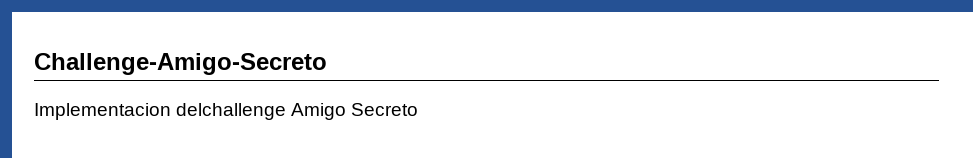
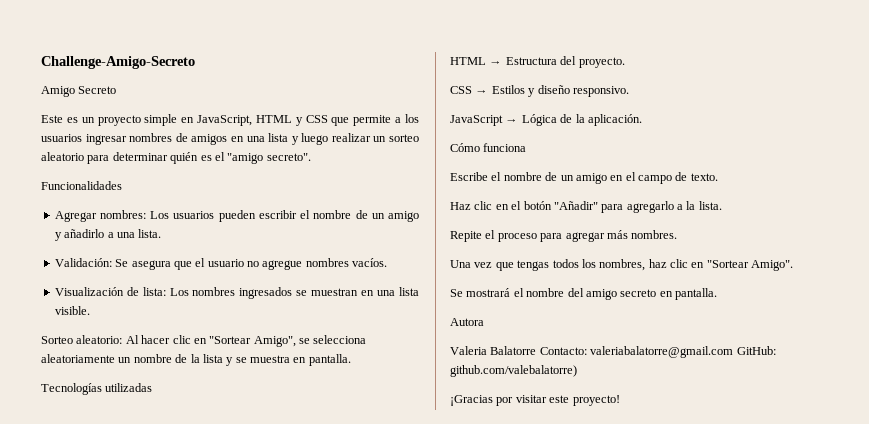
- Implementacion delchallenge Amigo Secreto
+ Amigo Secreto
+ Este es un proyecto simple en JavaScript, HTML y CSS que permite a los usuarios ingresar nombres de amigos en una lista y luego realizar un sorteo aleatorio para determinar quién es el "amigo secreto".
+ Funcionalidades
+ Agregar nombres: Los usuarios pueden escribir el nombre de un amigo y añadirlo a una lista.
+ Validación: Se asegura que el usuario no agregue nombres vacíos.
+ Visualización de lista: Los nombres ingresados se muestran en una lista visible.
+ Sorteo aleatorio: Al hacer clic en "Sortear Amigo", se selecciona aleatoriamente un nombre de la lista y se muestra en pantalla.
+ Tecnologías utilizadas
+ HTML → Estructura del proyecto.
+ CSS → Estilos y diseño responsivo.
+ JavaScript → Lógica de la aplicación.
+ Cómo funciona
+ Escribe el nombre de un amigo en el campo de texto.
+ Haz clic en el botón "Añadir" para agregarlo a la lista.
+ Repite el proceso para agregar más nombres.
+ Una vez que tengas todos los nombres, haz clic en "Sortear Amigo".
+ Se mostrará el nombre del amigo secreto en pantalla.
+ Autora
+ Valeria Balatorre Contacto: valeriabalatorre@gmail.com GitHub: github.com/valebalatorre)
+ ¡Gracias por visitar este proyecto!

